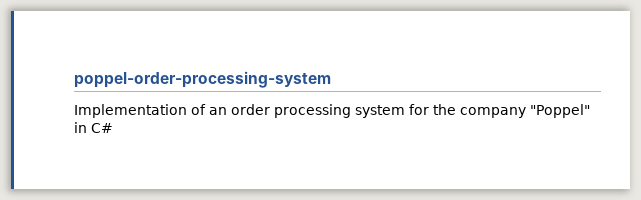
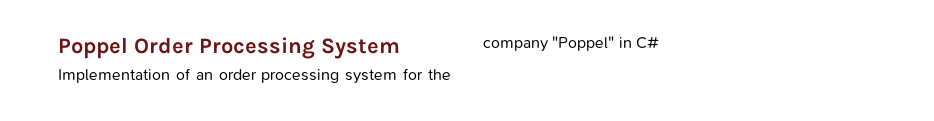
- poppel-order-processing-system
+ Poppel Order Processing System

